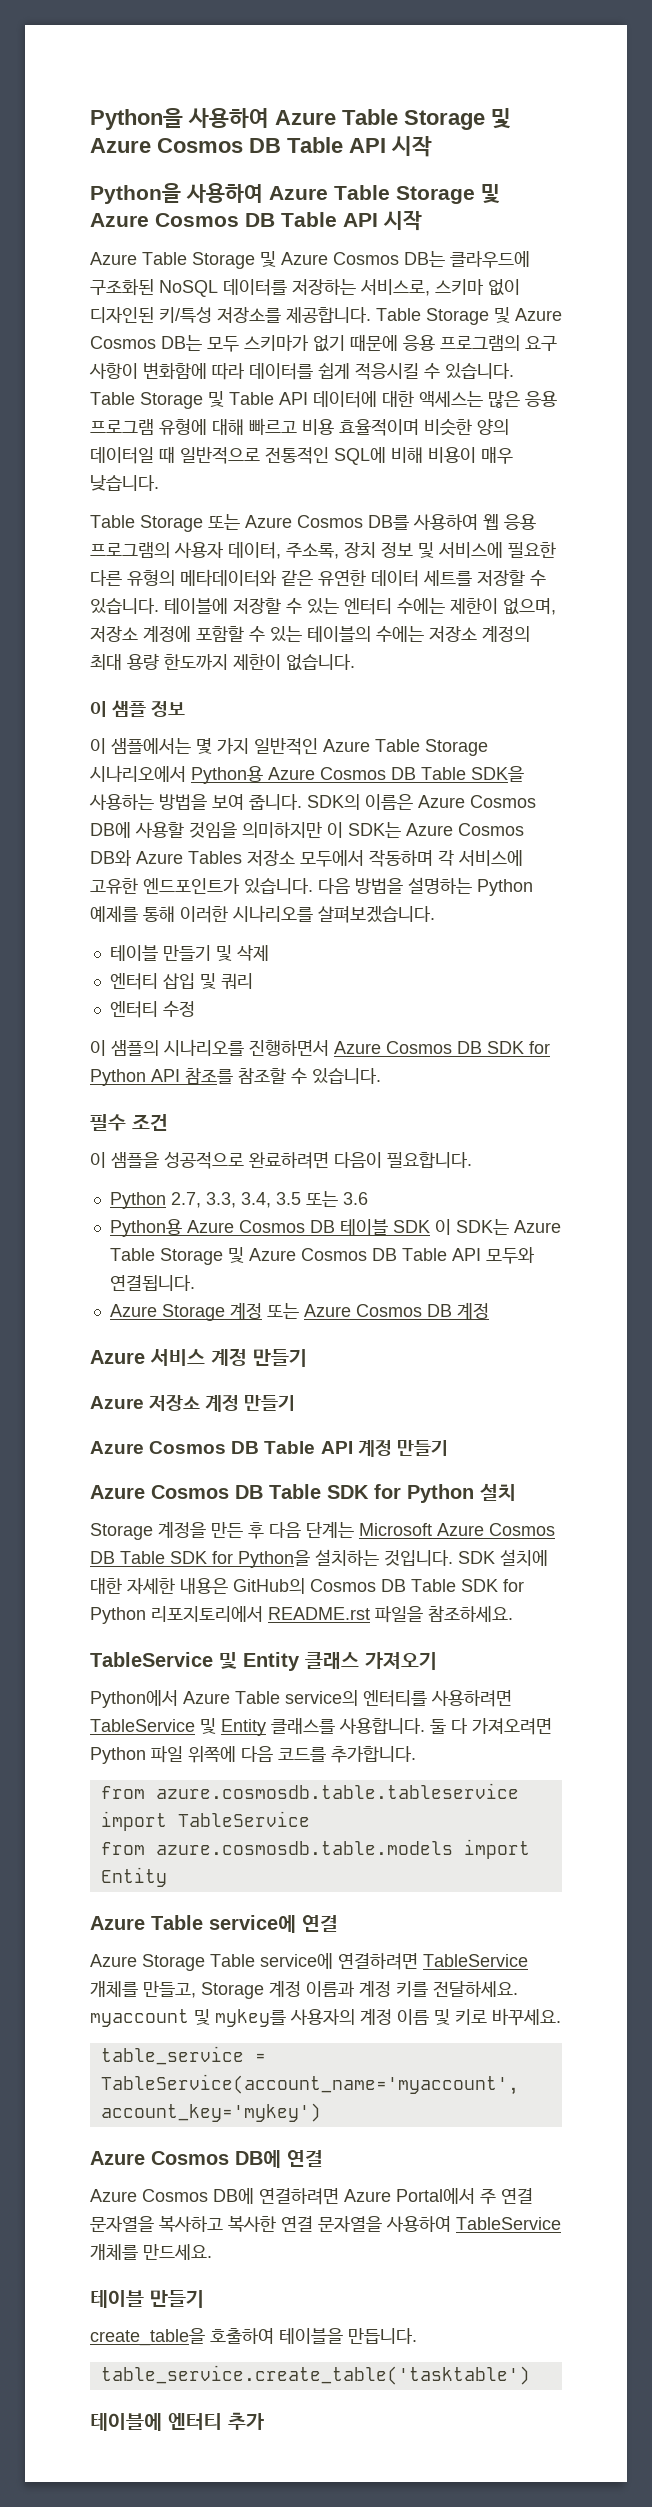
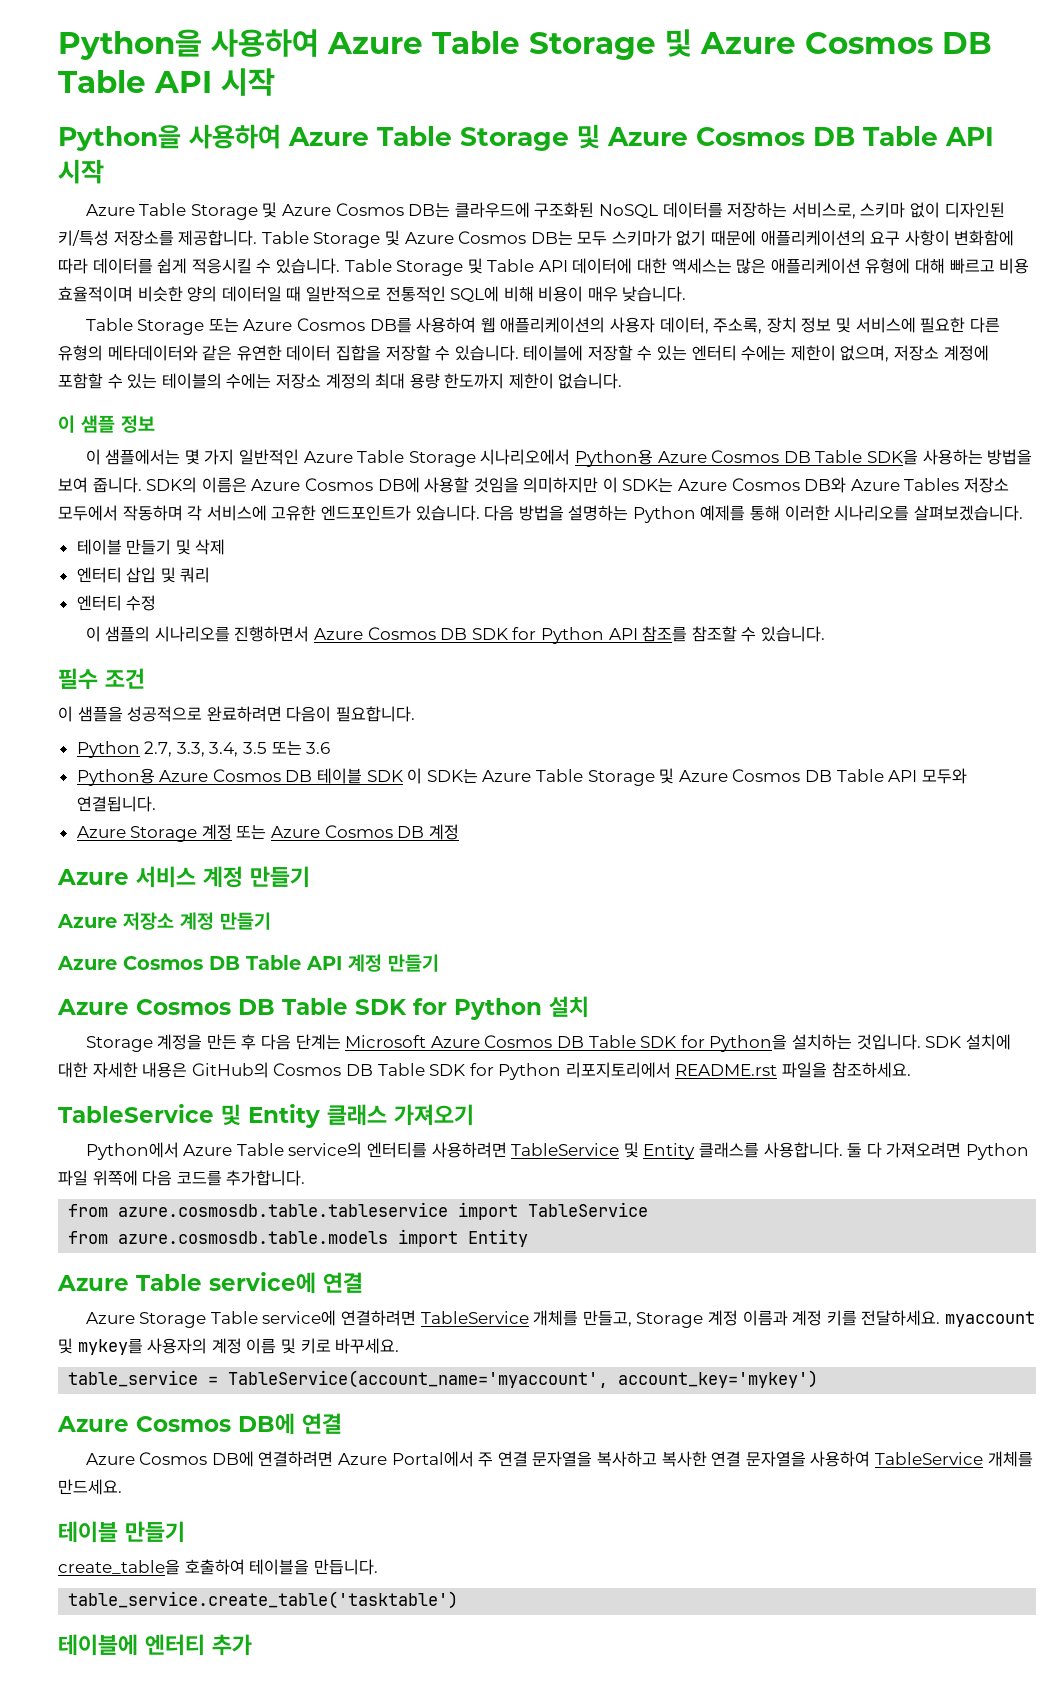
- Table Storage 및 Azure Cosmos DB는 모두 스키마가 없기 때문에 응용 프로그램의 요구 사항이 변화함에 따라 데이터를 쉽게 적응시킬 수 있습니다.
+ Table Storage 및 Azure Cosmos DB는 모두 스키마가 없기 때문에 애플리케이션의 요구 사항이 변화함에 따라 데이터를 쉽게 적응시킬 수 있습니다.
- Table Storage 및 Table API 데이터에 대한 액세스는 많은 응용 프로그램 유형에 대해 빠르고 비용 효율적이며 비슷한 양의 데이터일 때 일반적으로 전통적인 SQL에 비해 비용이 매우 낮습니다.
+ Table Storage 및 Table API 데이터에 대한 액세스는 많은 애플리케이션 유형에 대해 빠르고 비용 효율적이며 비슷한 양의 데이터일 때 일반적으로 전통적인 SQL에 비해 비용이 매우 낮습니다.
- Table Storage 또는 Azure Cosmos DB를 사용하여 웹 응용 프로그램의 사용자 데이터, 주소록, 장치 정보 및 서비스에 필요한 다른 유형의 메타데이터와 같은 유연한 데이터 세트를 저장할 수 있습니다.
+ Table Storage 또는 Azure Cosmos DB를 사용하여 웹 애플리케이션의 사용자 데이터, 주소록, 장치 정보 및 서비스에 필요한 다른 유형의 메타데이터와 같은 유연한 데이터 집합을 저장할 수 있습니다.

